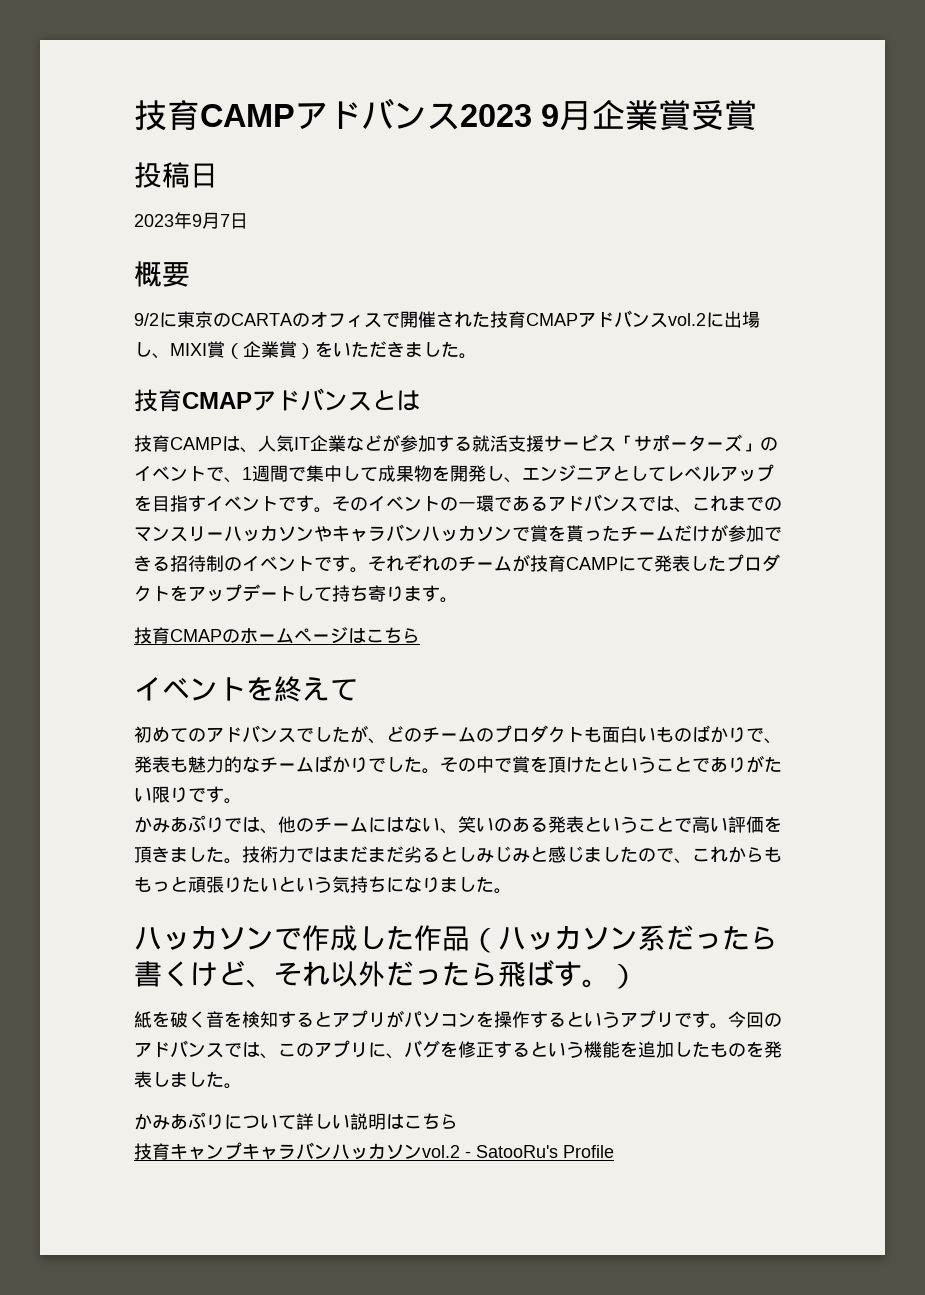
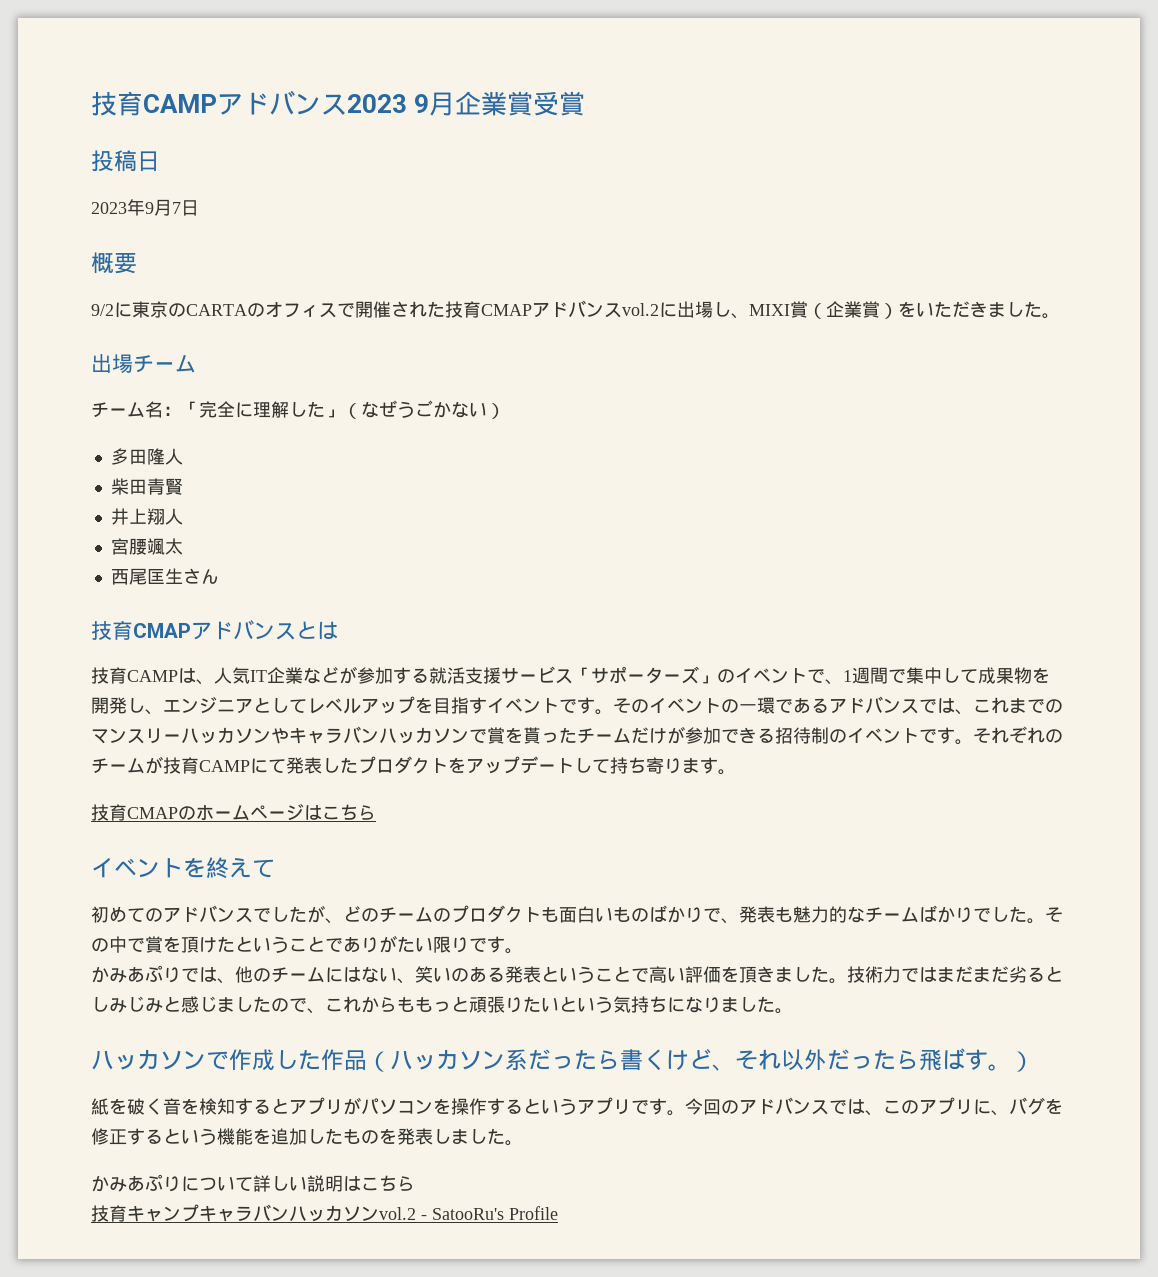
+ 出場チーム
+ チーム名：「完全に理解した」（なぜうごかない）
+ 多田隆人
+ 柴田青賢
+ 井上翔人
+ 宮腰颯太
+ 西尾匡生さん

